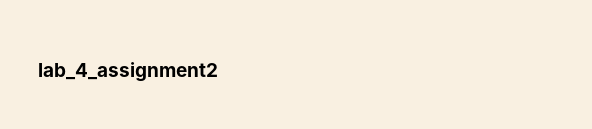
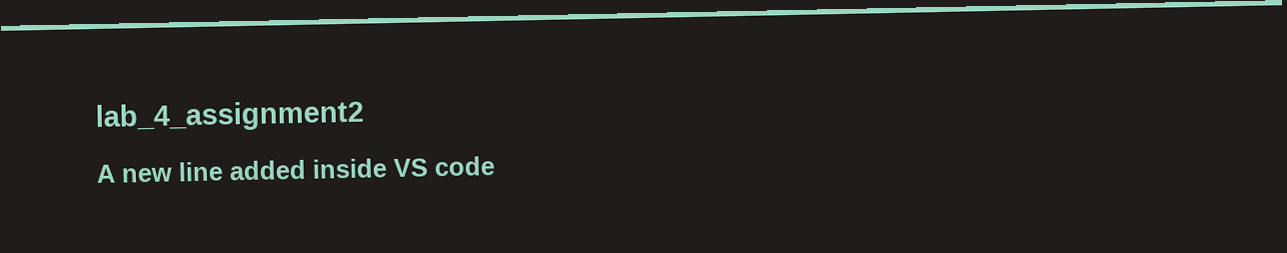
+ A new line added inside VS code

